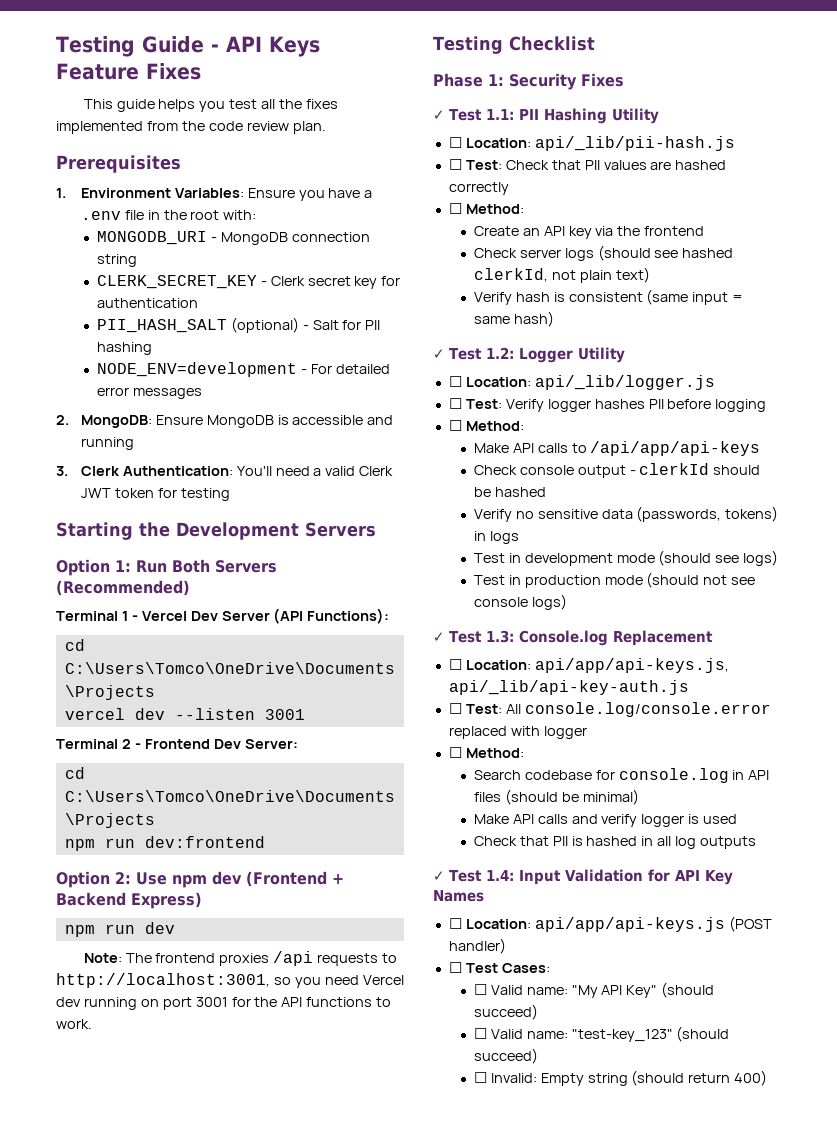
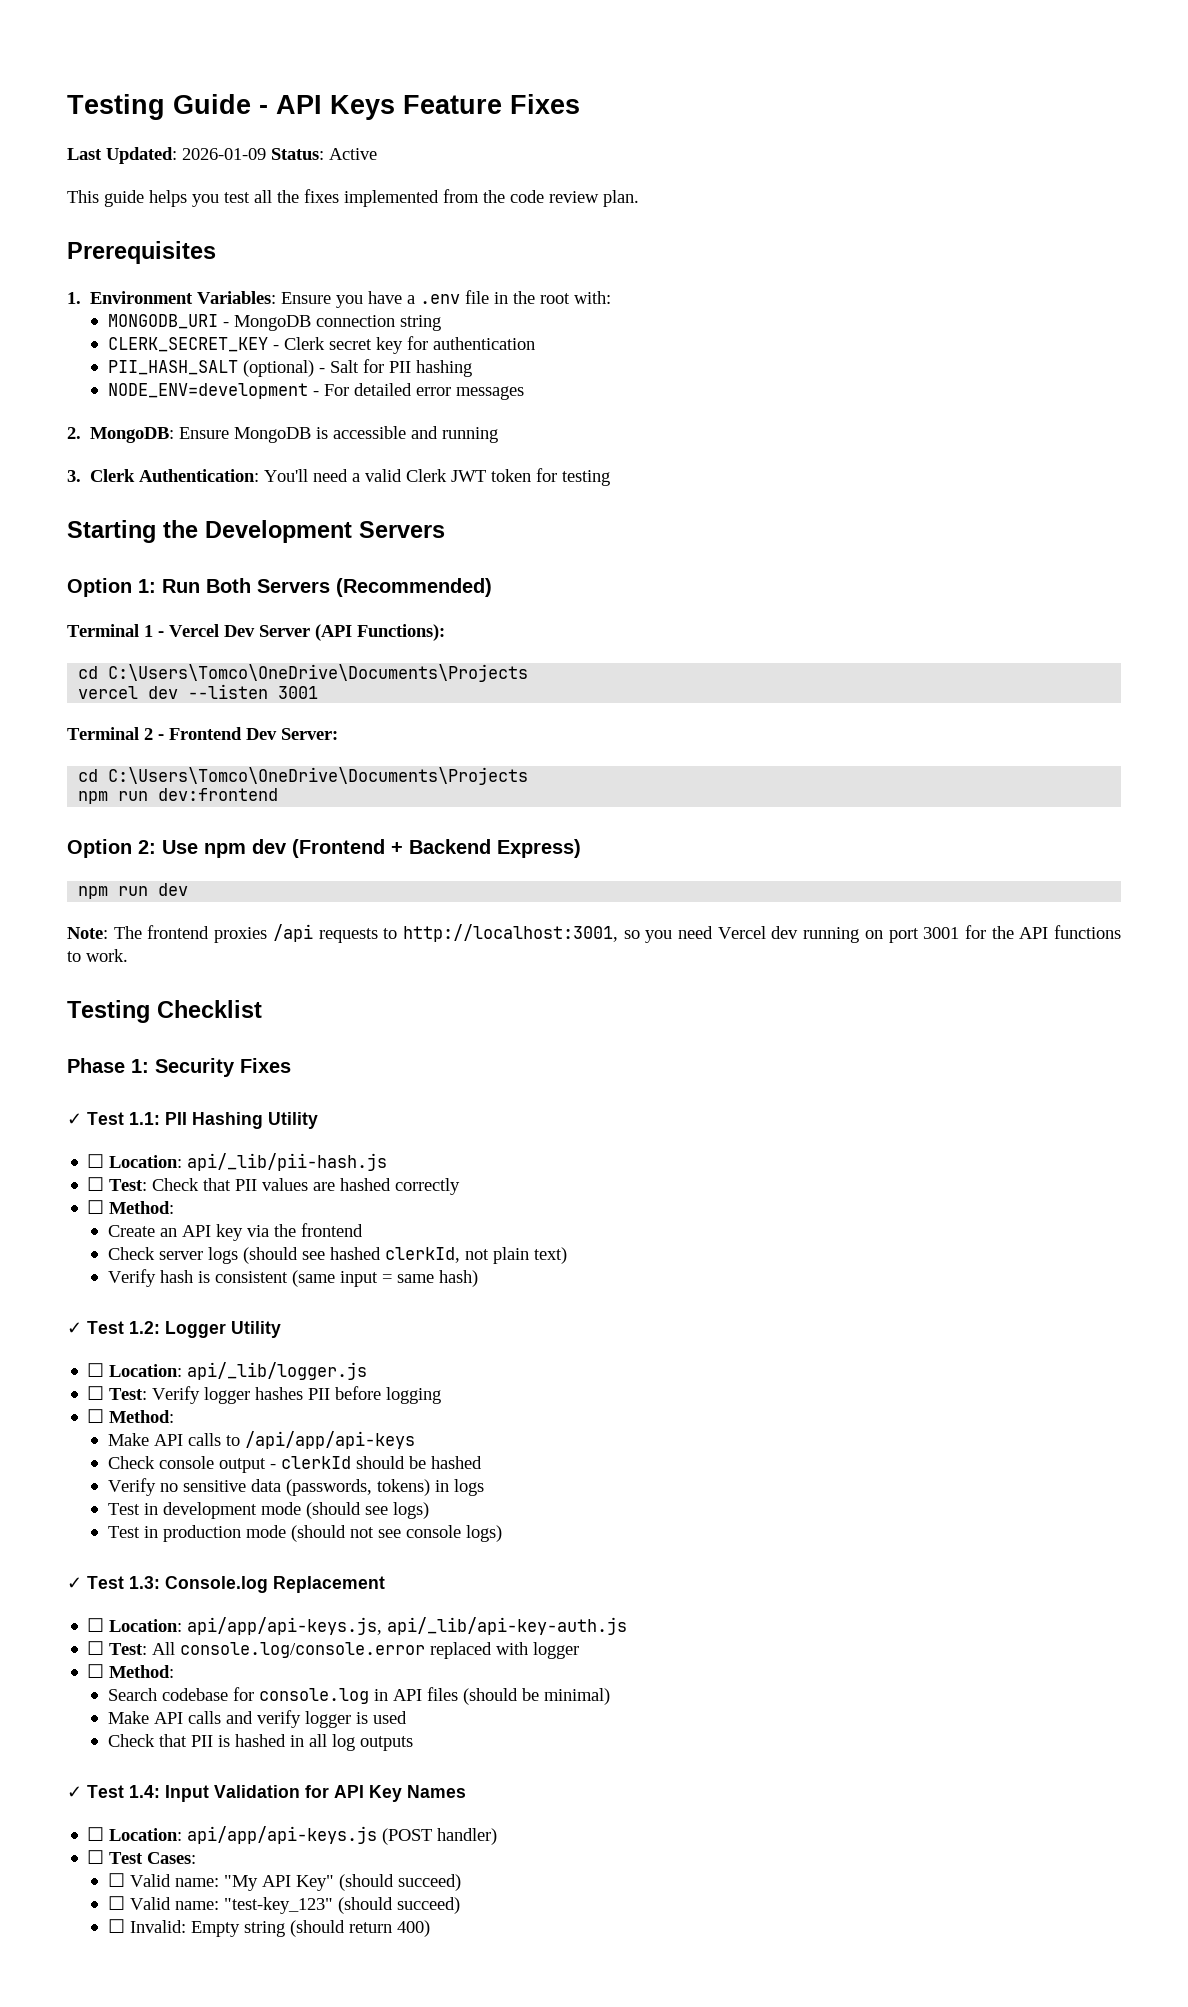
+ Last Updated: 2026-01-09 Status: Active

